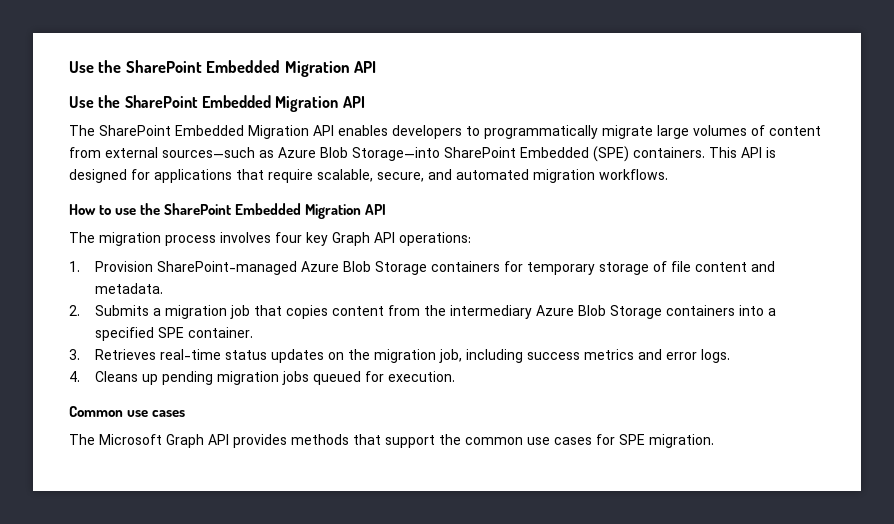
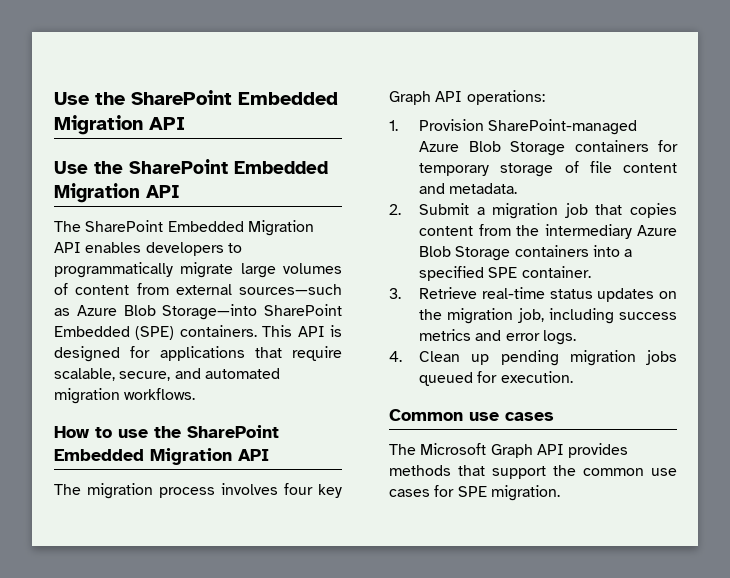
- 2. Submits a migration job that copies content from the intermediary Azure Blob Storage containers into a specified SPE container.
+ 2. Submit a migration job that copies content from the intermediary Azure Blob Storage containers into a specified SPE container.
- 3. Retrieves real-time status updates on the migration job, including success metrics and error logs.
+ 3. Retrieve real-time status updates on the migration job, including success metrics and error logs.
- 4. Cleans up pending migration jobs queued for execution.
+ 4. Clean up pending migration jobs queued for execution.

